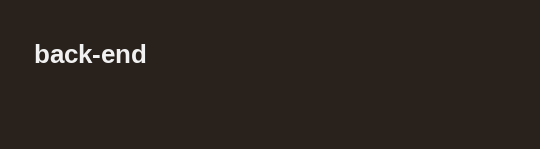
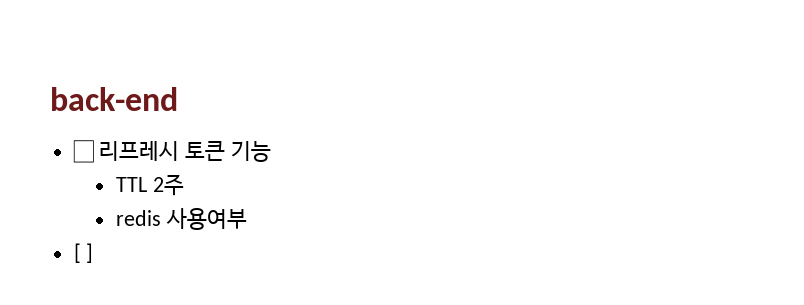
+ ☐ 리프레시 토큰 기능
+ TTL 2주
+ redis 사용여부
+ [ ]

